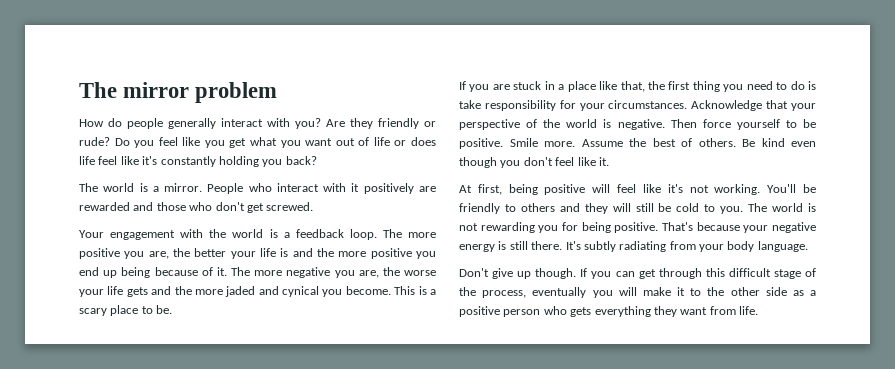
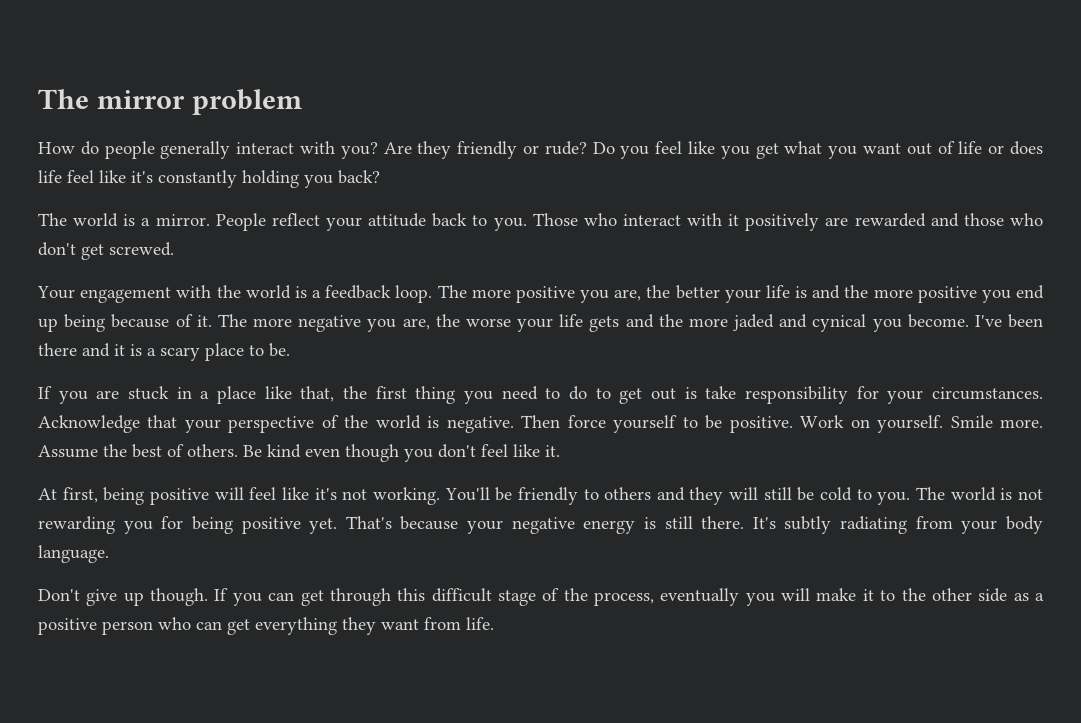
- People who interact with it positively are rewarded and those who don't get screwed.
+ People reflect your attitude back to you. Those who interact with it positively are rewarded and those who don't get screwed.
- This is a scary place to be.
+ I've been there and it is a scary place to be.
- If you are stuck in a place like that, the first thing you need to do is take responsibility for your circumstances.
+ If you are stuck in a place like that, the first thing you need to do to get out is take responsibility for your circumstances.
+ Work on yourself.
- The world is not rewarding you for being positive.
+ The world is not rewarding you for being positive yet.
- If you can get through this difficult stage of the process, eventually you will make it to the other side as a positive person who gets everything they want from life.
+ If you can get through this difficult stage of the process, eventually you will make it to the other side as a positive person who can get everything they want from life.

